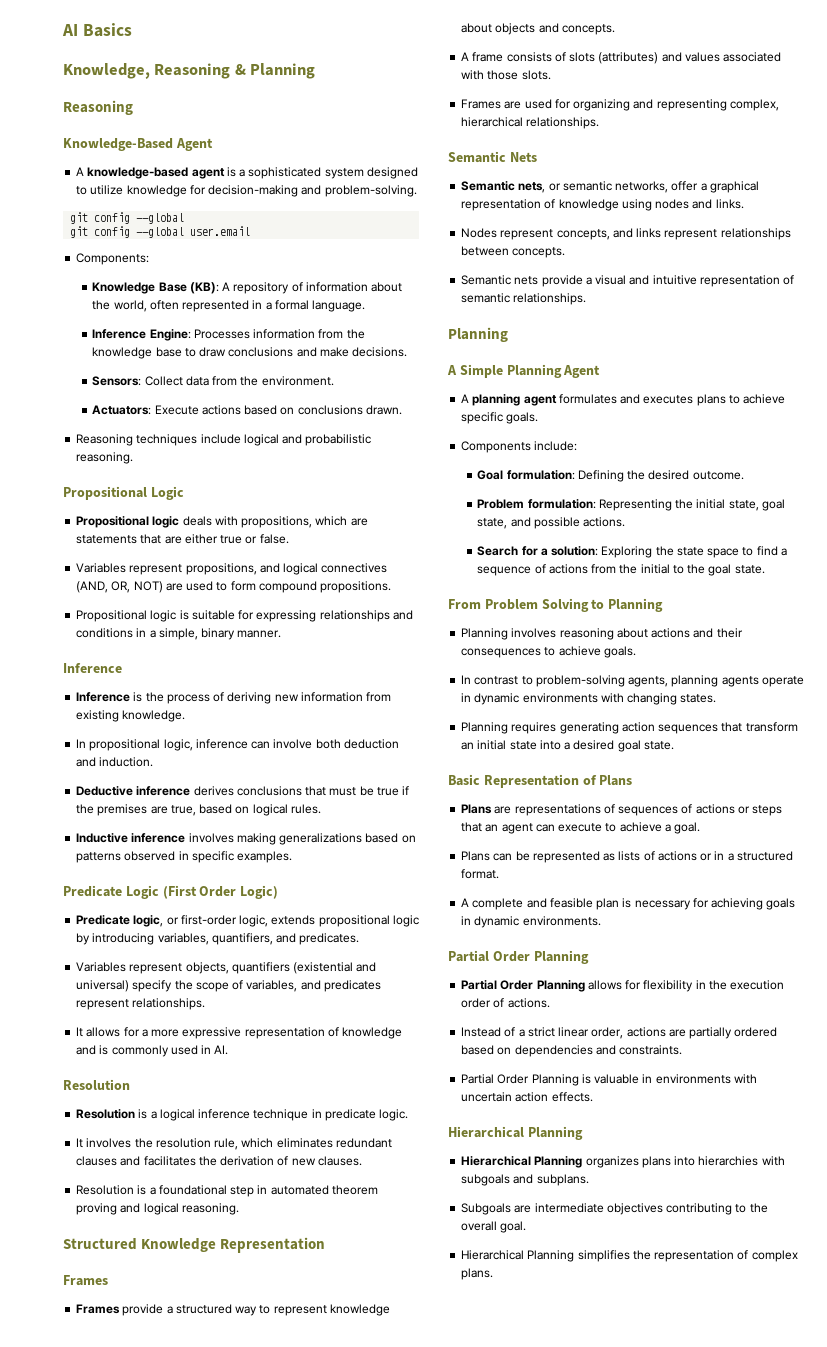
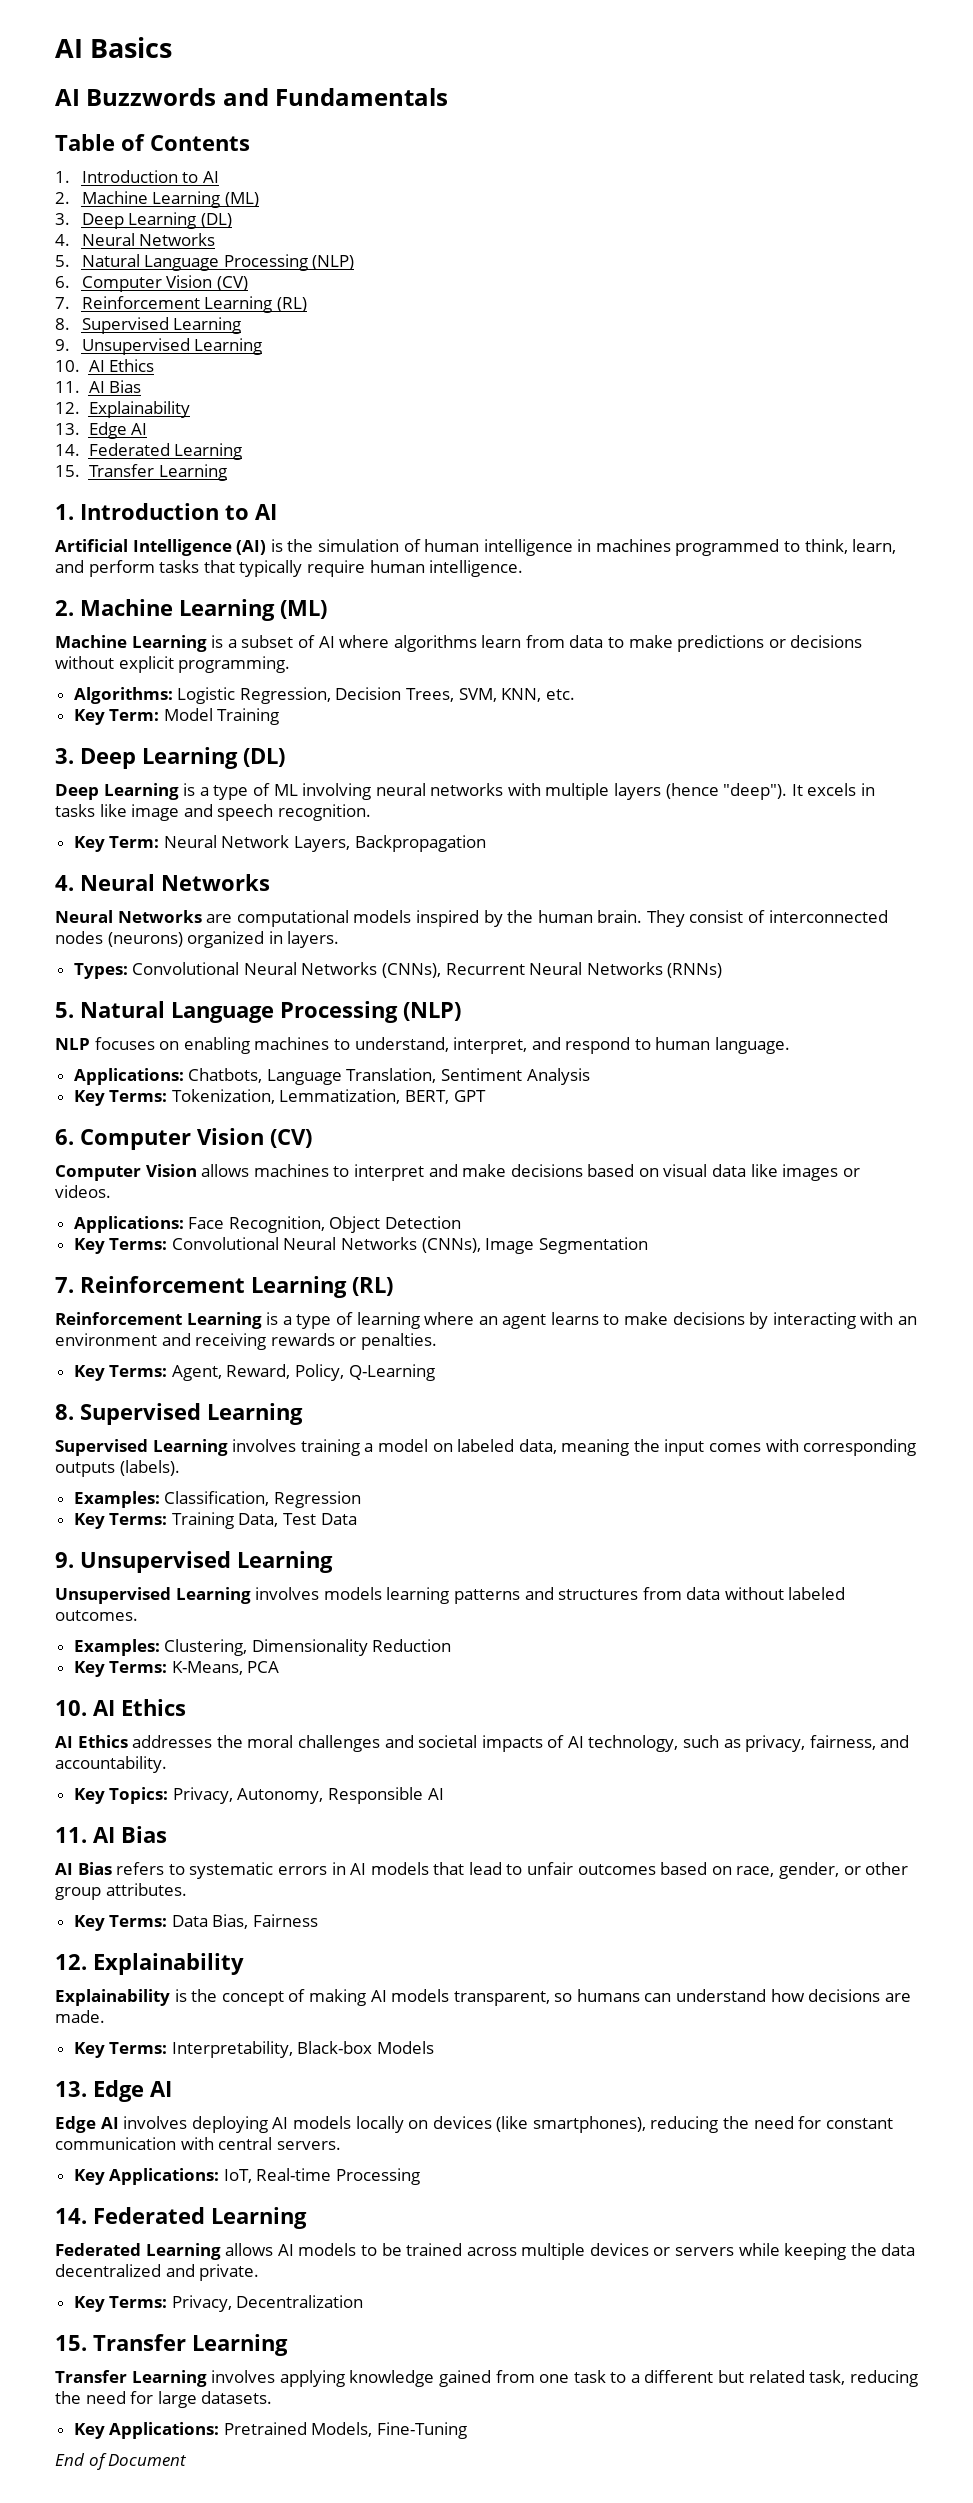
- Knowledge, Reasoning & Planning
- Reasoning
- Knowledge-Based Agent
- A knowledge-based agent is a sophisticated system designed to utilize knowledge for decision-making and problem-solving.
- git config --global
- git config --global user.email
- Components:
- Knowledge Base (KB): A repository of information about the world, often represented in a formal language.
- Inference Engine: Processes information from the knowledge base to draw conclusions and make decisions.
- Sensors: Collect data from the environment.
- Actuators: Execute actions based on conclusions drawn.
- Reasoning techniques include logical and probabilistic reasoning.
- Propositional Logic
- Propositional logic deals with propositions, which are statements that are either true or false.
- Variables represent propositions, and logical connectives (AND, OR, NOT) are used to form compound propositions.
- Propositional logic is suitable for expressing relationships and conditions in a simple, binary manner.
- Inference
- Inference is the process of deriving new information from existing knowledge.
- In propositional logic, inference can involve both deduction and induction.
- Deductive inference derives conclusions that must be true if the premises are true, based on logical rules.
- Inductive inference involves making generalizations based on patterns observed in specific examples.
- Predicate Logic (First Order Logic)
- Predicate logic, or first-order logic, extends propositional logic by introducing variables, quantifiers, and predicates.
- Variables represent objects, quantifiers (existential and universal) specify the scope of variables, and predicates represent relationships.
- It allows for a more expressive representation of knowledge and is commonly used in AI.
- Resolution
- Resolution is a logical inference technique in predicate logic.
- It involves the resolution rule, which eliminates redundant clauses and facilitates the derivation of new clauses.
- Resolution is a foundational step in automated theorem proving and logical reasoning.
- Structured Knowledge Representation
- Frames
- Frames provide a structured way to represent knowledge about objects and concepts.
- A frame consists of slots (attributes) and values associated with those slots.
- Frames are used for organizing and representing complex, hierarchical relationships.
- Semantic Nets
- Semantic nets, or semantic networks, offer a graphical representation of knowledge using nodes and links.
- Nodes represent concepts, and links represent relationships between concepts.
- Semantic nets provide a visual and intuitive representation of semantic relationships.
- Planning
- A Simple Planning Agent
- A planning agent formulates and executes plans to achieve specific goals.
- Components include:
- Goal formulation: Defining the desired outcome.
- Problem formulation: Representing the initial state, goal state, and possible actions.
- Search for a solution: Exploring the state space to find a sequence of actions from the initial to the goal state.
- From Problem Solving to Planning
- Planning involves reasoning about actions and their consequences to achieve goals.
- In contrast to problem-solving agents, planning agents operate in dynamic environments with changing states.
- Planning requires generating action sequences that transform an initial state into a desired goal state.
- Basic Representation of Plans
- Plans are representations of sequences of actions or steps that an agent can execute to achieve a goal.
- Plans can be represented as lists of actions or in a structured format.
- A complete and feasible plan is necessary for achieving goals in dynamic environments.
- Partial Order Planning
- Partial Order Planning allows for flexibility in the execution order of actions.
- Instead of a strict linear order, actions are partially ordered based on dependencies and constraints.
- Partial Order Planning is valuable in environments with uncertain action effects.
- Hierarchical Planning
- Hierarchical Planning organizes plans into hierarchies with subgoals and subplans.
- Subgoals are intermediate objectives contributing to the overall goal.
- Hierarchical Planning simplifies the representation of complex plans.
+ AI Buzzwords and Fundamentals
+ Table of Contents
+ 1. Introduction to AI
+ 2. Machine Learning (ML)
+ 3. Deep Learning (DL)
+ 4. Neural Networks
+ 5. Natural Language Processing (NLP)
+ 6. Computer Vision (CV)
+ 7. Reinforcement Learning (RL)
+ 8. Supervised Learning
+ 9. Unsupervised Learning
+ 10. AI Ethics
+ 11. AI Bias
+ 12. Explainability
+ 13. Edge AI
+ 14. Federated Learning
+ 15. Transfer Learning
+ 1. Introduction to AI
+ Artificial Intelligence (AI) is the simulation of human intelligence in machines programmed to think, learn, and perform tasks that typically require human intelligence.
+ 2. Machine Learning (ML)
+ Machine Learning is a subset of AI where algorithms learn from data to make predictions or decisions without explicit programming.
+ Algorithms: Logistic Regression, Decision Trees, SVM, KNN, etc.
+ Key Term: Model Training
+ 3. Deep Learning (DL)
+ Deep Learning is a type of ML involving neural networks with multiple layers (hence "deep"). It excels in tasks like image and speech recognition.
+ Key Term: Neural Network Layers, Backpropagation
+ 4. Neural Networks
+ Neural Networks are computational models inspired by the human brain. They consist of interconnected nodes (neurons) organized in layers.
+ Types: Convolutional Neural Networks (CNNs), Recurrent Neural Networks (RNNs)
+ 5. Natural Language Processing (NLP)
+ NLP focuses on enabling machines to understand, interpret, and respond to human language.
+ Applications: Chatbots, Language Translation, Sentiment Analysis
+ Key Terms: Tokenization, Lemmatization, BERT, GPT
+ 6. Computer Vision (CV)
+ Computer Vision allows machines to interpret and make decisions based on visual data like images or videos.
+ Applications: Face Recognition, Object Detection
+ Key Terms: Convolutional Neural Networks (CNNs), Image Segmentation
+ 7. Reinforcement Learning (RL)
+ Reinforcement Learning is a type of learning where an agent learns to make decisions by interacting with an environment and receiving rewards or penalties.
+ Key Terms: Agent, Reward, Policy, Q-Learning
+ 8. Supervised Learning
+ Supervised Learning involves training a model on labeled data, meaning the input comes with corresponding outputs (labels).
+ Examples: Classification, Regression
+ Key Terms: Training Data, Test Data
+ 9. Unsupervised Learning
+ Unsupervised Learning involves models learning patterns and structures from data without labeled outcomes.
+ Examples: Clustering, Dimensionality Reduction
+ Key Terms: K-Means, PCA
+ 10. AI Ethics
+ AI Ethics addresses the moral challenges and societal impacts of AI technology, such as privacy, fairness, and accountability.
+ Key Topics: Privacy, Autonomy, Responsible AI
+ 11. AI Bias
+ AI Bias refers to systematic errors in AI models that lead to unfair outcomes based on race, gender, or other group attributes.
+ Key Terms: Data Bias, Fairness
+ 12. Explainability
+ Explainability is the concept of making AI models transparent, so humans can understand how decisions are made.
+ Key Terms: Interpretability, Black-box Models
+ 13. Edge AI
+ Edge AI involves deploying AI models locally on devices (like smartphones), reducing the need for constant communication with central servers.
+ Key Applications: IoT, Real-time Processing
+ 14. Federated Learning
+ Federated Learning allows AI models to be trained across multiple devices or servers while keeping the data decentralized and private.
+ Key Terms: Privacy, Decentralization
+ 15. Transfer Learning
+ Transfer Learning involves applying knowledge gained from one task to a different but related task, reducing the need for large datasets.
+ Key Applications: Pretrained Models, Fine-Tuning
+ End of Document

